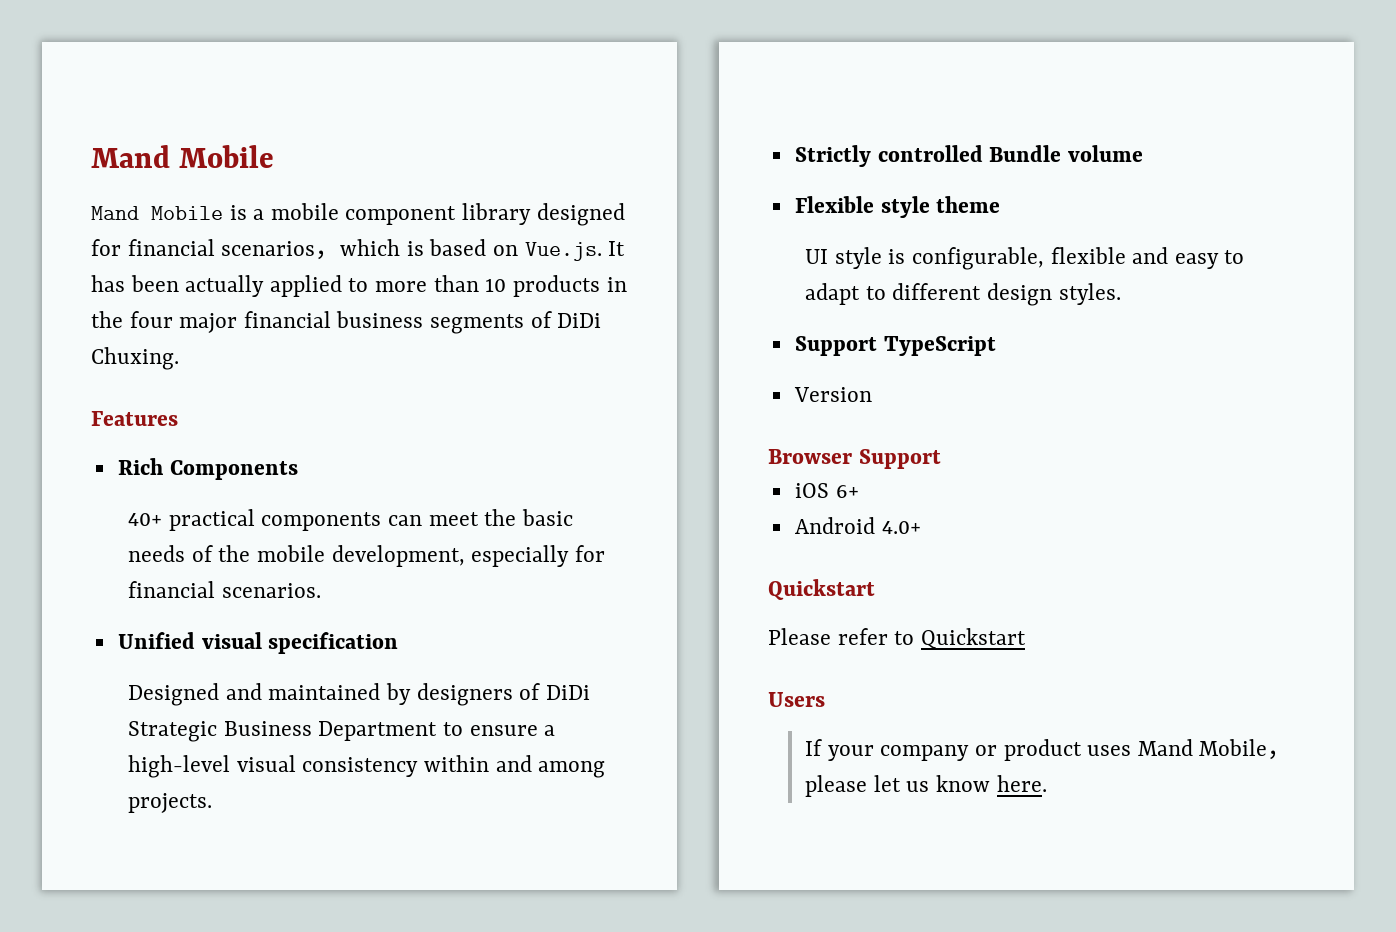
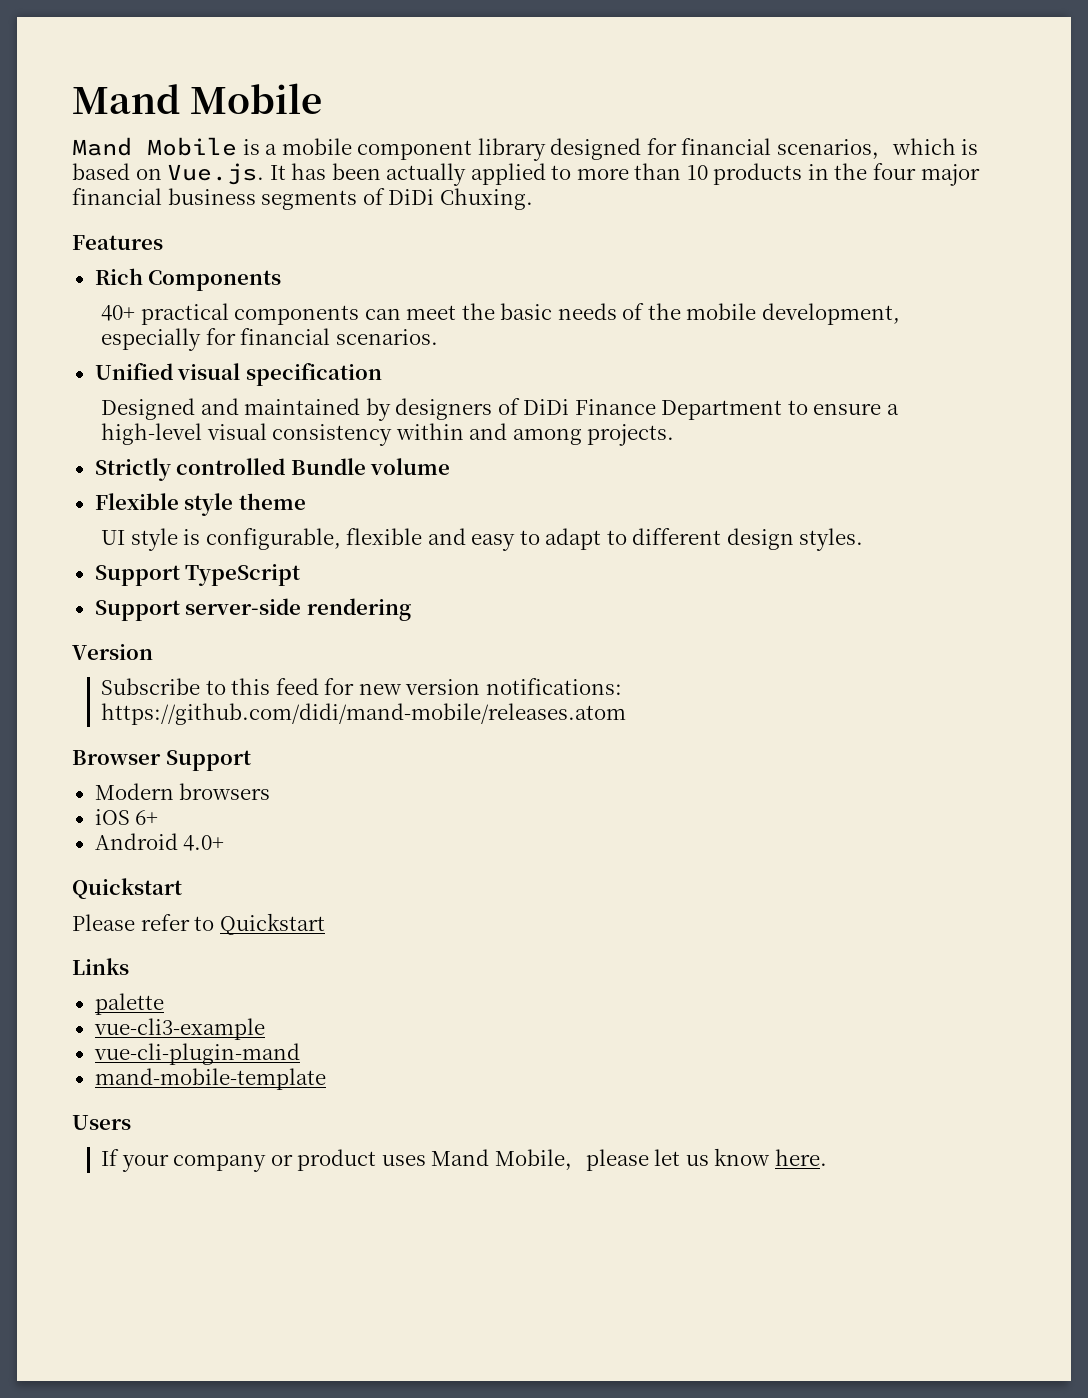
- Designed and maintained by designers of DiDi Strategic Business Department to ensure a high-level visual consistency within and among projects.
+ Designed and maintained by designers of DiDi Finance Department to ensure a high-level visual consistency within and among projects.
+ Support server-side rendering
  Version
+ Subscribe to this feed for new version notifications: https://github.com/didi/mand-mobile/releases.atom
+ Modern browsers
+ Links
+ palette
+ vue-cli3-example
+ vue-cli-plugin-mand
+ mand-mobile-template

